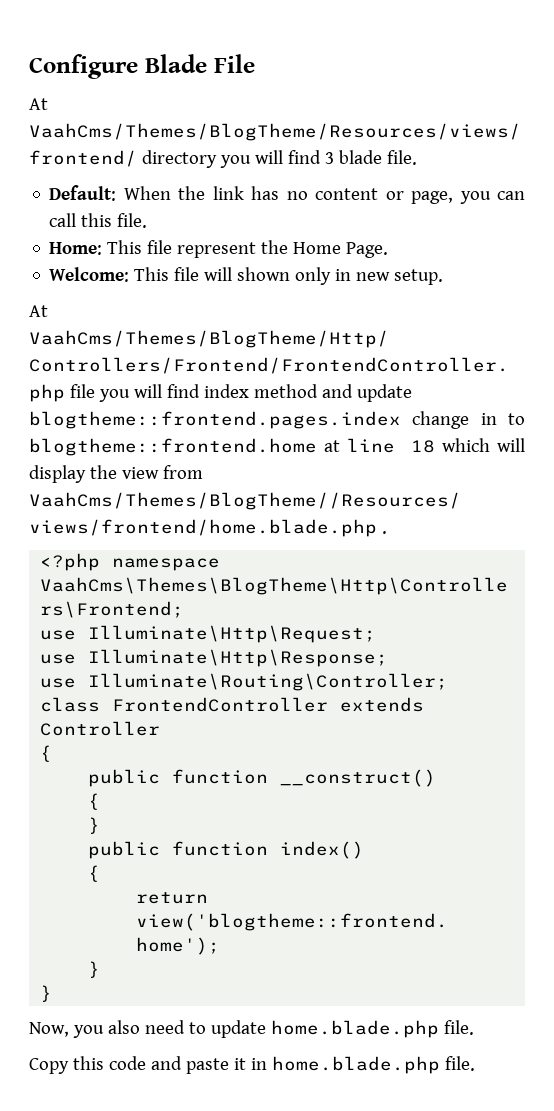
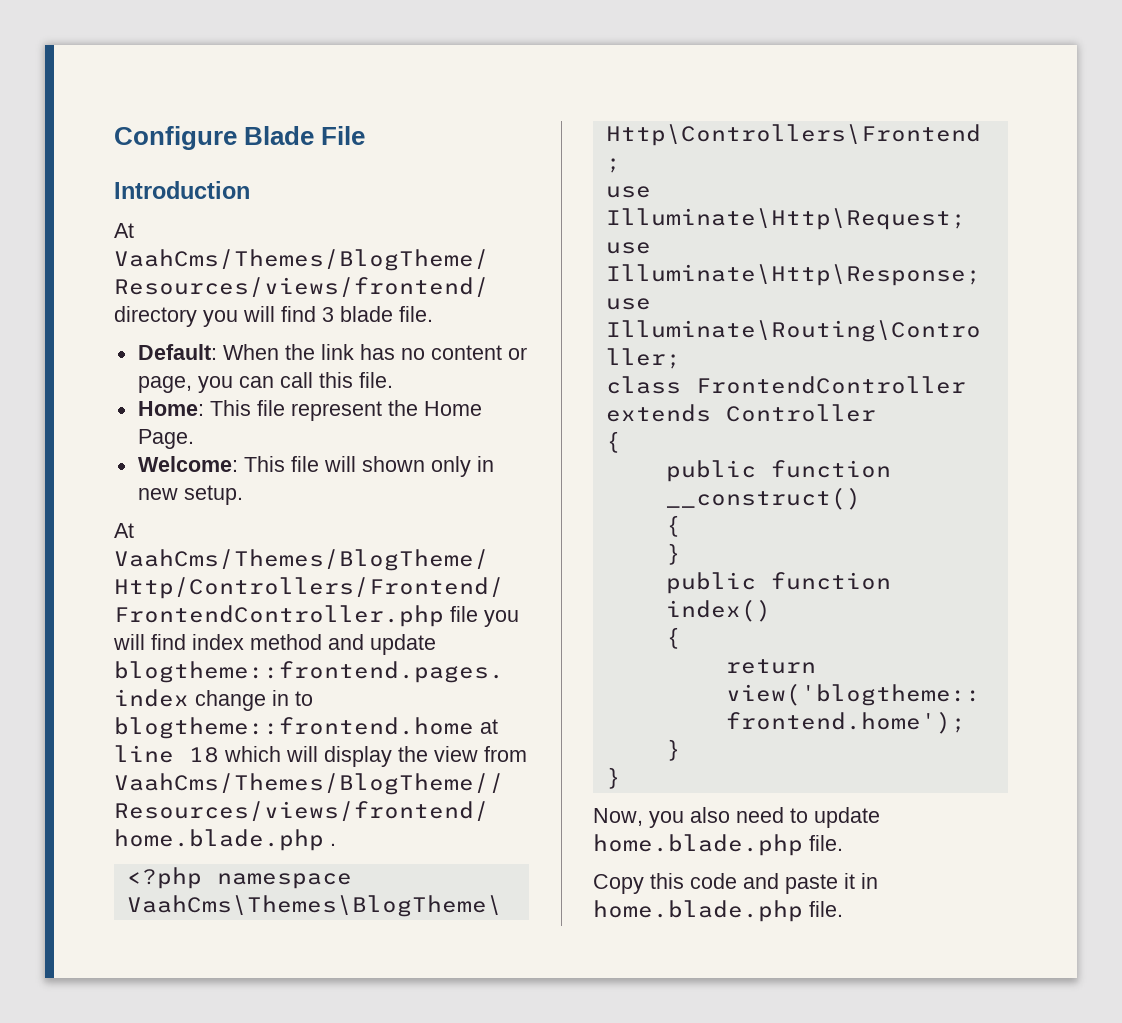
+ Introduction

